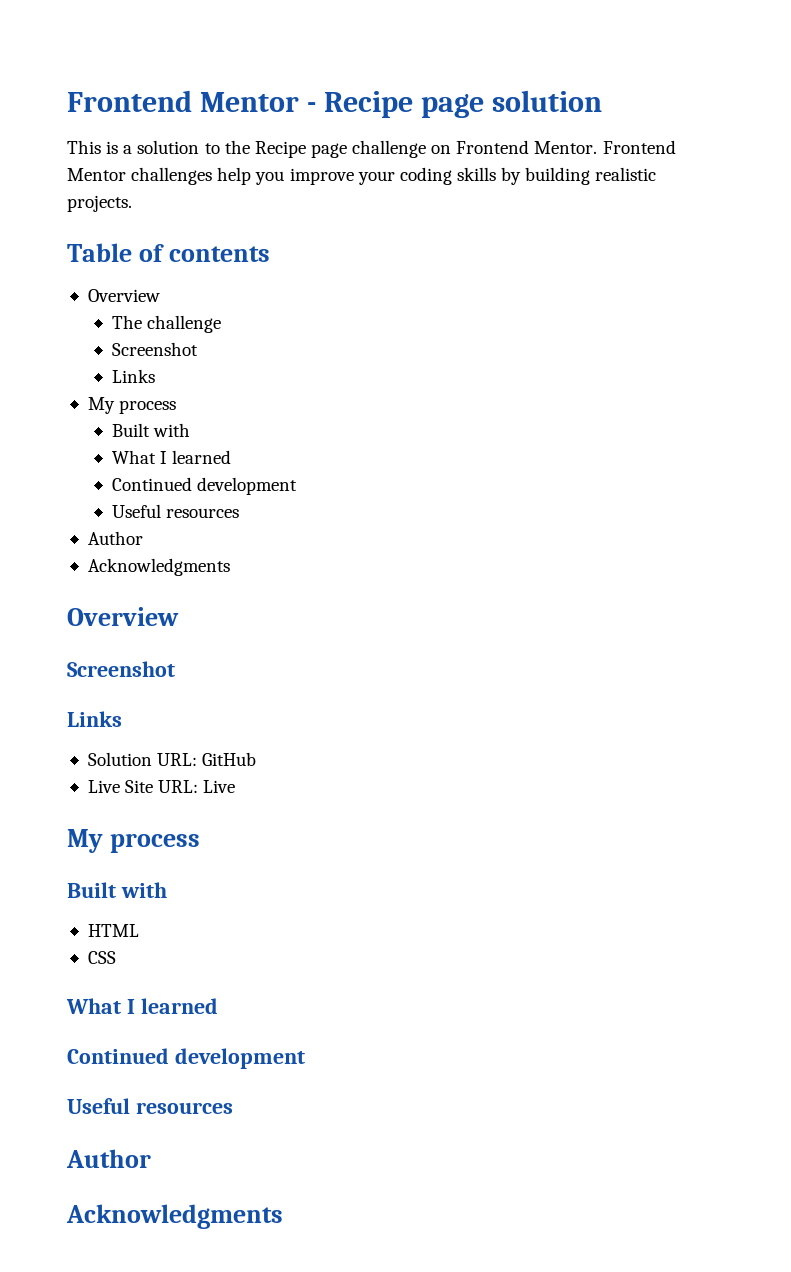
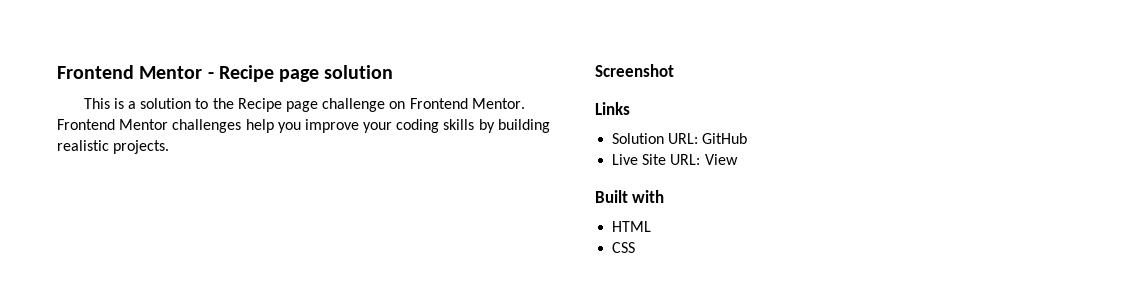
- Table of contents
- Overview
- The challenge
- Screenshot
- Links
- My process
- Built with
- What I learned
- Continued development
- Useful resources
- Author
- Acknowledgments
- Overview
- Live Site URL: Live
- My process
+ Live Site URL: View
  CSS
- What I learned
- Continued development
- Useful resources
- Author
- Acknowledgments

